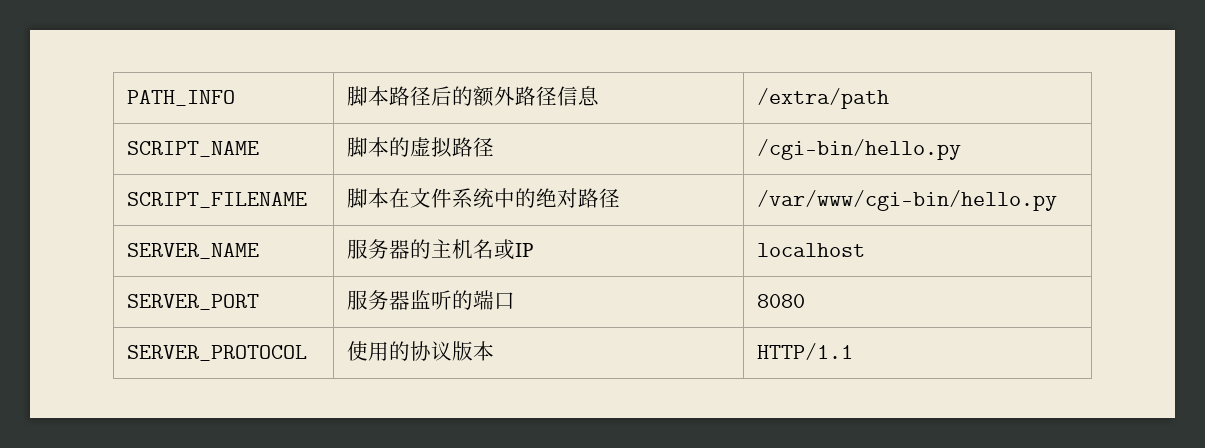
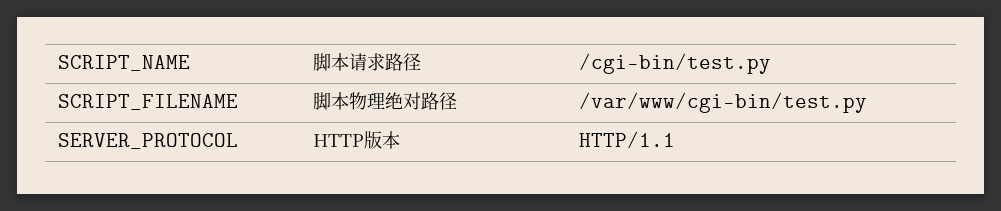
- PATH_INFO | 脚本路径后的额外路径信息 | /extra/path
- SCRIPT_NAME | 脚本的虚拟路径 | /cgi-bin/hello.py
+ SCRIPT_NAME | 脚本请求路径 | /cgi-bin/test.py
- SCRIPT_FILENAME | 脚本在文件系统中的绝对路径 | /var/www/cgi-bin/hello.py
- SERVER_NAME | 服务器的主机名或IP | localhost
- SERVER_PORT | 服务器监听的端口 | 8080
+ SCRIPT_FILENAME | 脚本物理绝对路径 | /var/www/cgi-bin/test.py
- SERVER_PROTOCOL | 使用的协议版本 | HTTP/1.1
+ SERVER_PROTOCOL | HTTP版本 | HTTP/1.1

